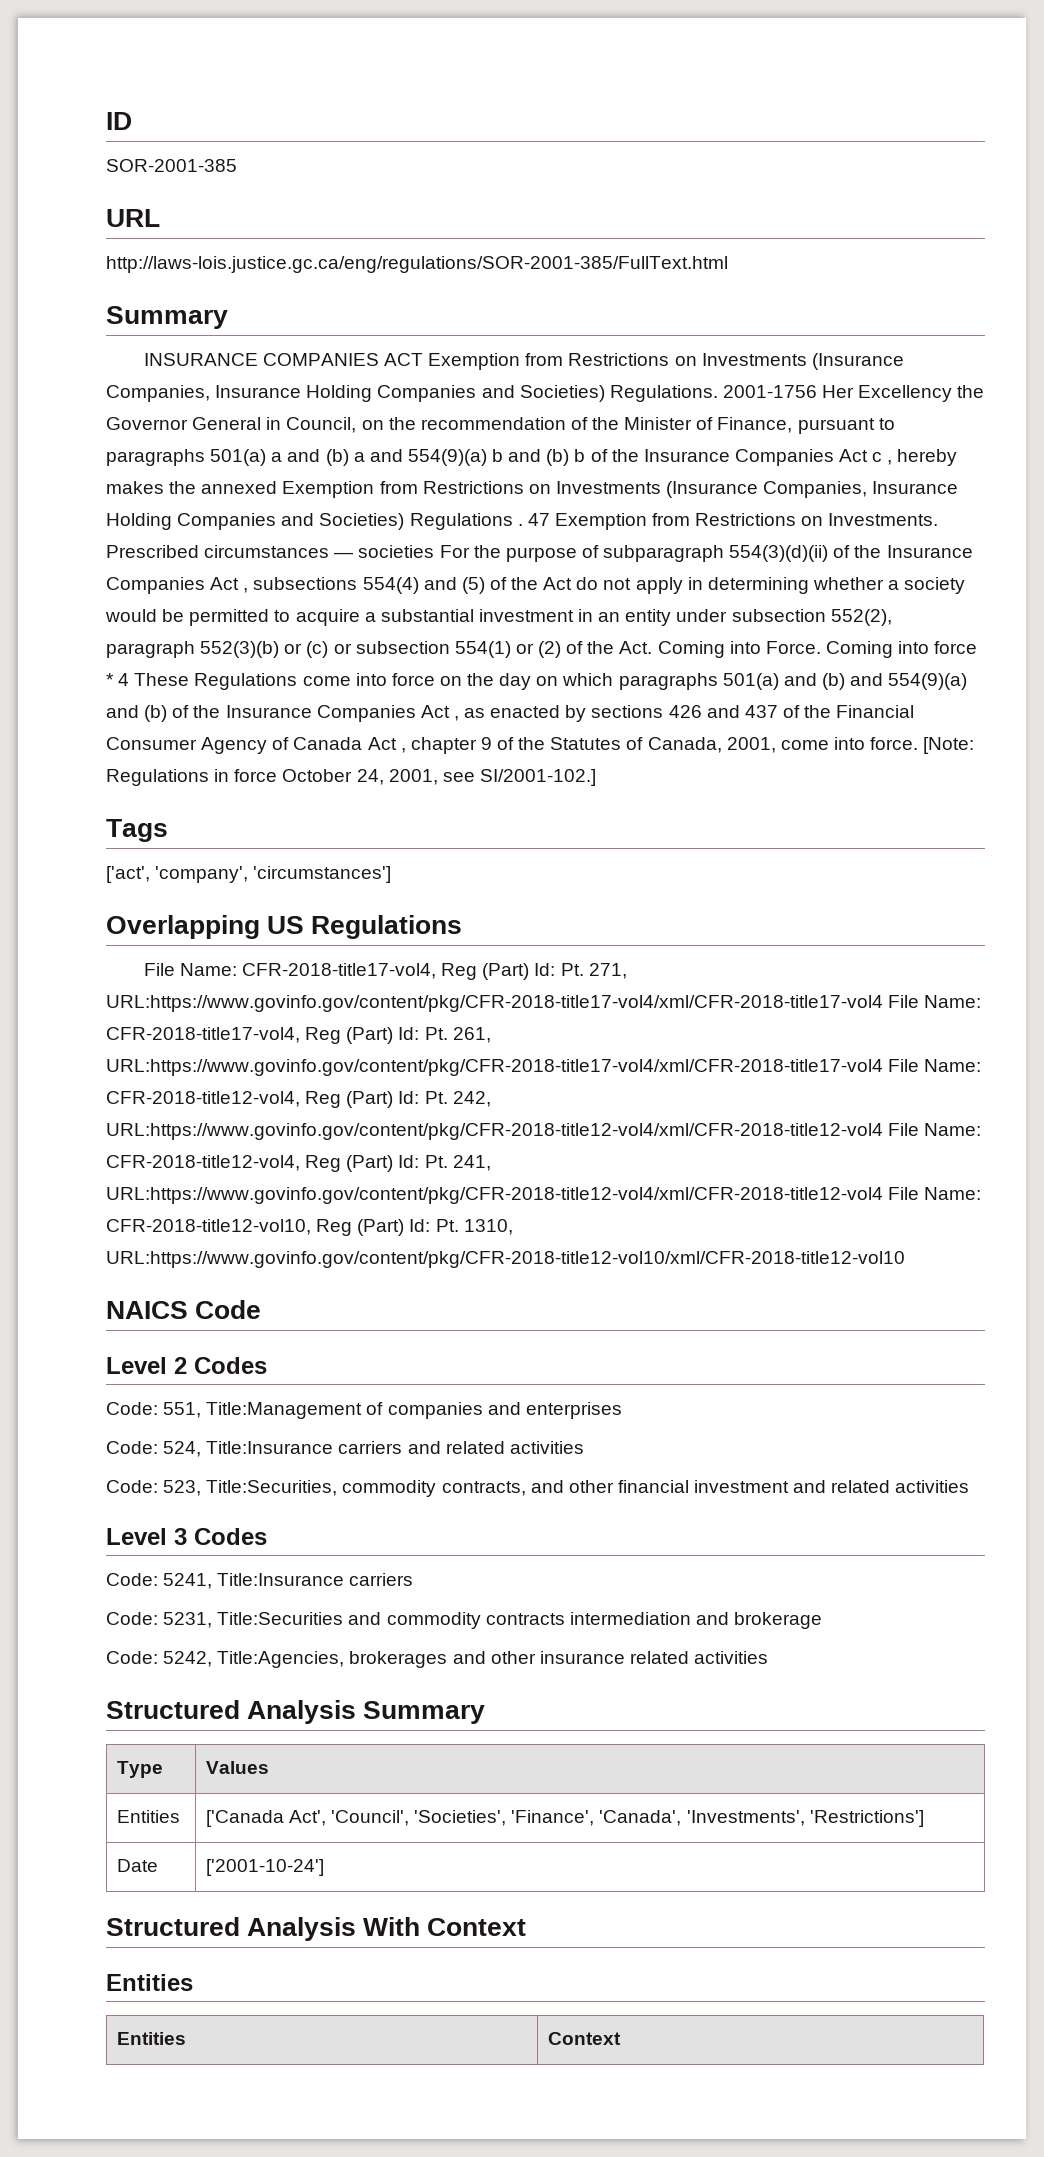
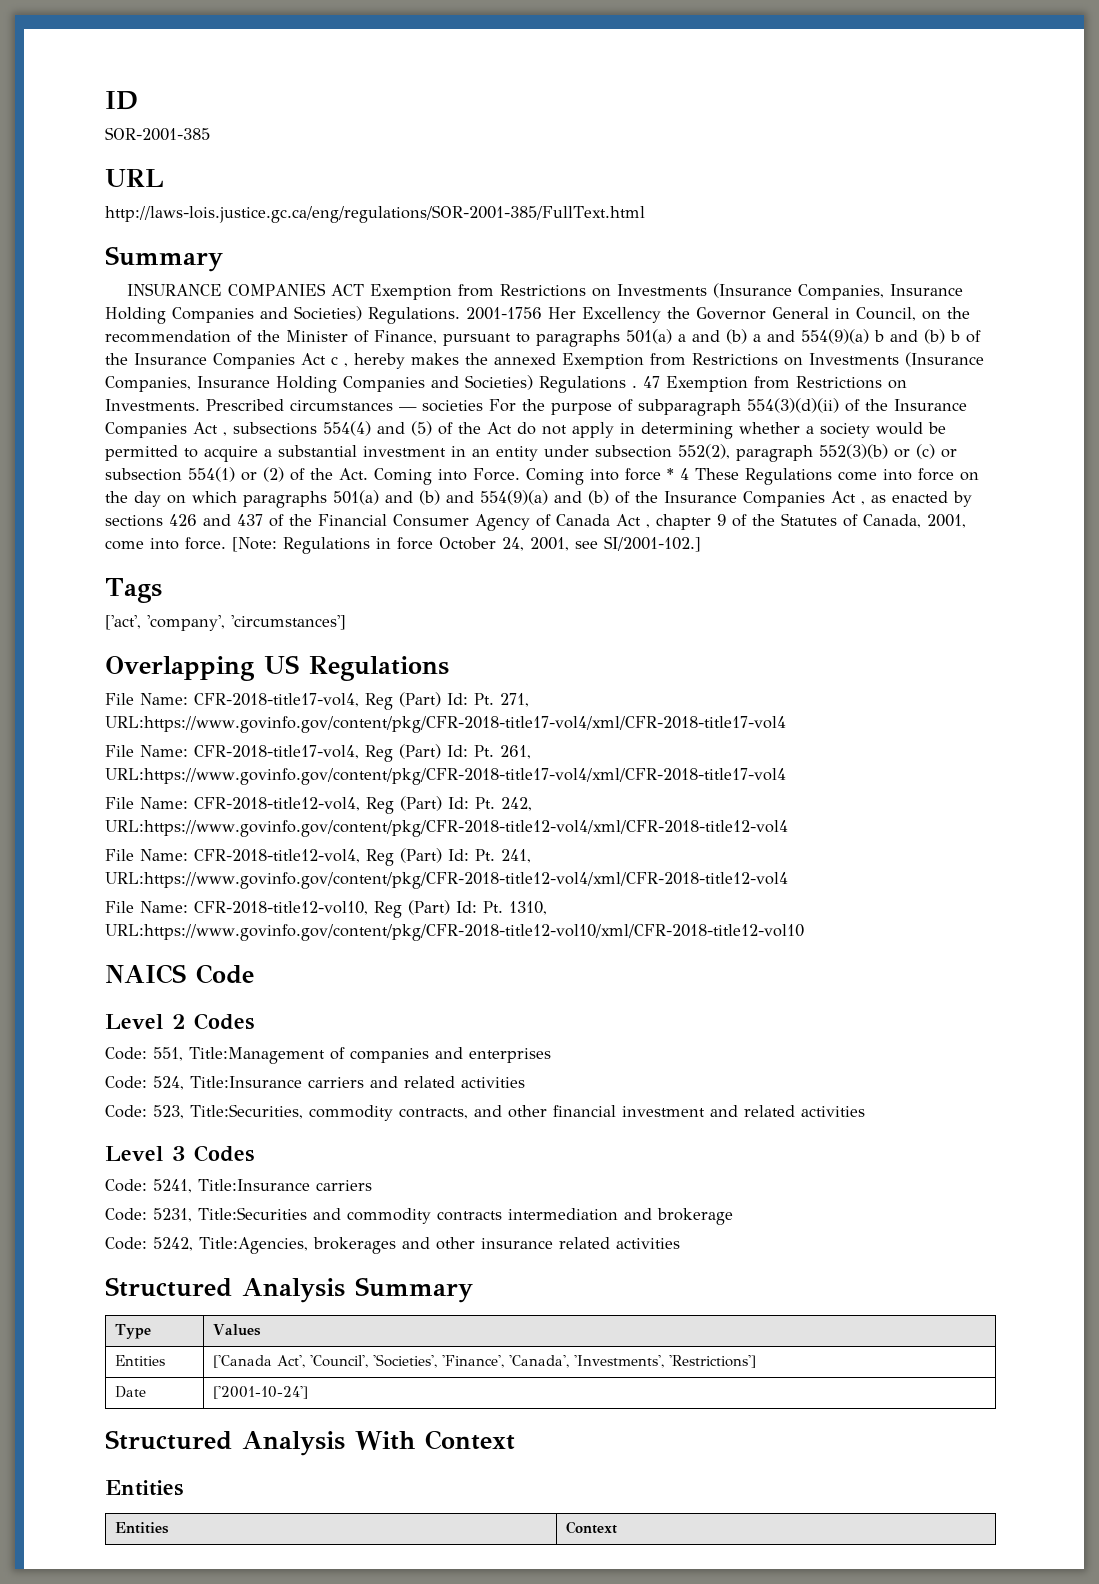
- File Name: CFR-2018-title17-vol4, Reg (Part) Id: Pt. 271, URL:https://www.govinfo.gov/content/pkg/CFR-2018-title17-vol4/xml/CFR-2018-title17-vol4 File Name: CFR-2018-title17-vol4, Reg (Part) Id: Pt. 261, URL:https://www.govinfo.gov/content/pkg/CFR-2018-title17-vol4/xml/CFR-2018-title17-vol4 File Name: CFR-2018-title12-vol4, Reg (Part) Id: Pt. 242, URL:https://www.govinfo.gov/content/pkg/CFR-2018-title12-vol4/xml/CFR-2018-title12-vol4 File Name: CFR-2018-title12-vol4, Reg (Part) Id: Pt. 241, URL:https://www.govinfo.gov/content/pkg/CFR-2018-title12-vol4/xml/CFR-2018-title12-vol4 File Name: CFR-2018-title12-vol10, Reg (Part) Id: Pt. 1310, URL:https://www.govinfo.gov/content/pkg/CFR-2018-title12-vol10/xml/CFR-2018-title12-vol10
+ File Name: CFR-2018-title17-vol4, Reg (Part) Id: Pt. 271, URL:https://www.govinfo.gov/content/pkg/CFR-2018-title17-vol4/xml/CFR-2018-title17-vol4
+ File Name: CFR-2018-title17-vol4, Reg (Part) Id: Pt. 261, URL:https://www.govinfo.gov/content/pkg/CFR-2018-title17-vol4/xml/CFR-2018-title17-vol4
+ File Name: CFR-2018-title12-vol4, Reg (Part) Id: Pt. 242, URL:https://www.govinfo.gov/content/pkg/CFR-2018-title12-vol4/xml/CFR-2018-title12-vol4
+ File Name: CFR-2018-title12-vol4, Reg (Part) Id: Pt. 241, URL:https://www.govinfo.gov/content/pkg/CFR-2018-title12-vol4/xml/CFR-2018-title12-vol4
+ File Name: CFR-2018-title12-vol10, Reg (Part) Id: Pt. 1310, URL:https://www.govinfo.gov/content/pkg/CFR-2018-title12-vol10/xml/CFR-2018-title12-vol10

